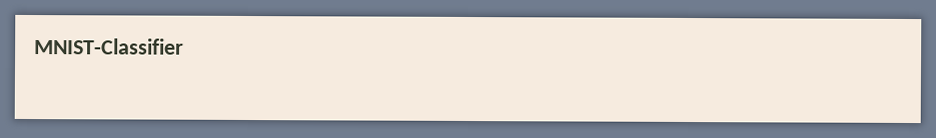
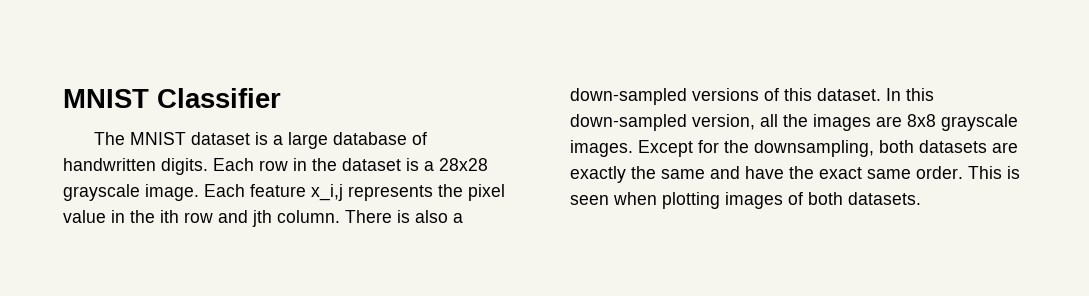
- MNIST-Classifier
+ MNIST Classifier
+ The MNIST dataset is a large database of handwritten digits. Each row in the dataset is a 28x28 grayscale image. Each feature x_i,j represents the pixel value in the ith row and jth column. There is also a down-sampled versions of this dataset. In this down-sampled version, all the images are 8x8 grayscale images. Except for the downsampling, both datasets are exactly the same and have the exact same order. This is seen when plotting images of both datasets.

